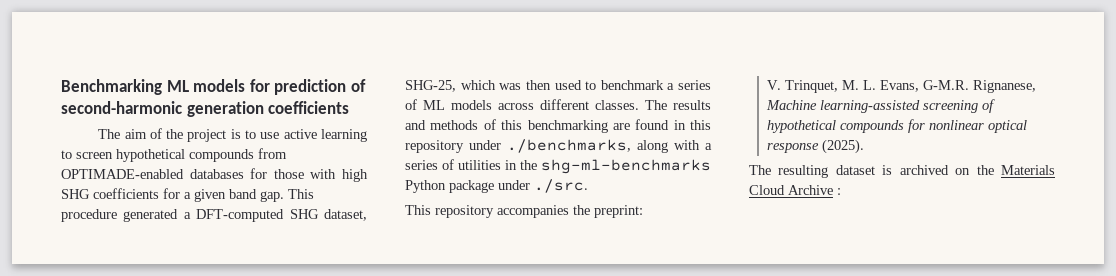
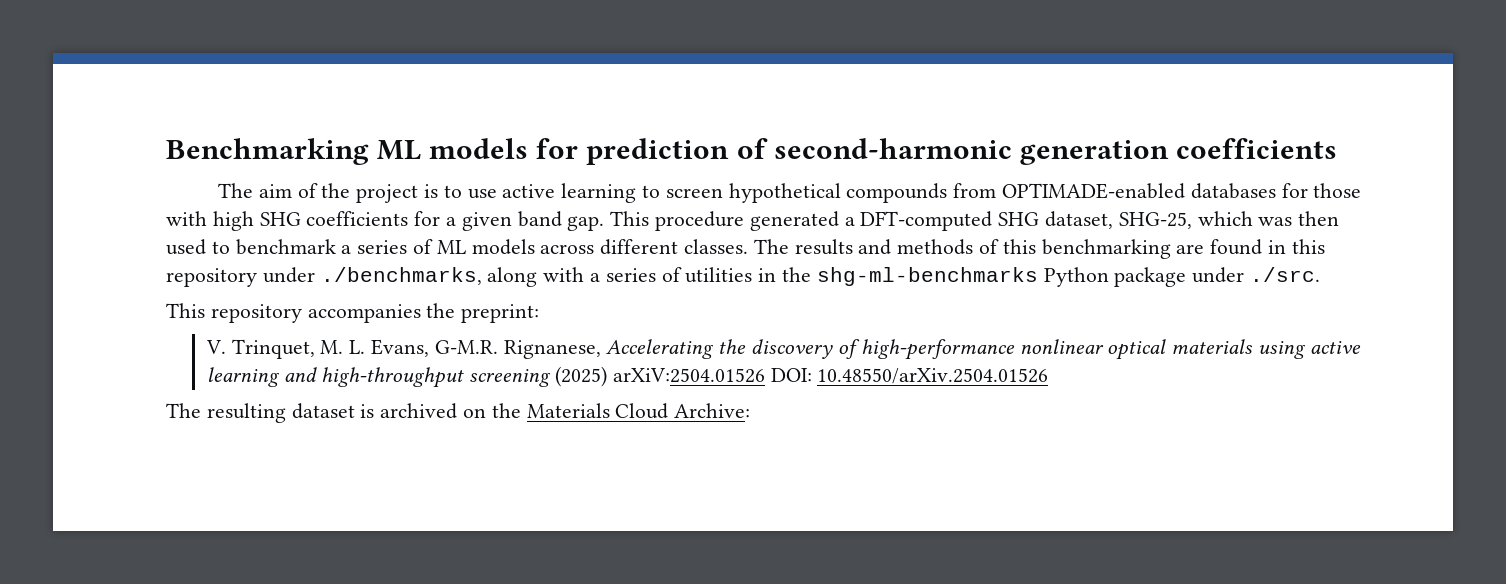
- V. Trinquet, M. L. Evans, G-M.R. Rignanese, Machine learning-assisted screening of hypothetical compounds for nonlinear optical response (2025).
+ V. Trinquet, M. L. Evans, G-M.R. Rignanese, Accelerating the discovery of high-performance nonlinear optical materials using active learning and high-throughput screening (2025) arXiV:2504.01526 DOI: 10.48550/arXiv.2504.01526
- The resulting dataset is archived on the Materials Cloud Archive :
+ The resulting dataset is archived on the Materials Cloud Archive:

